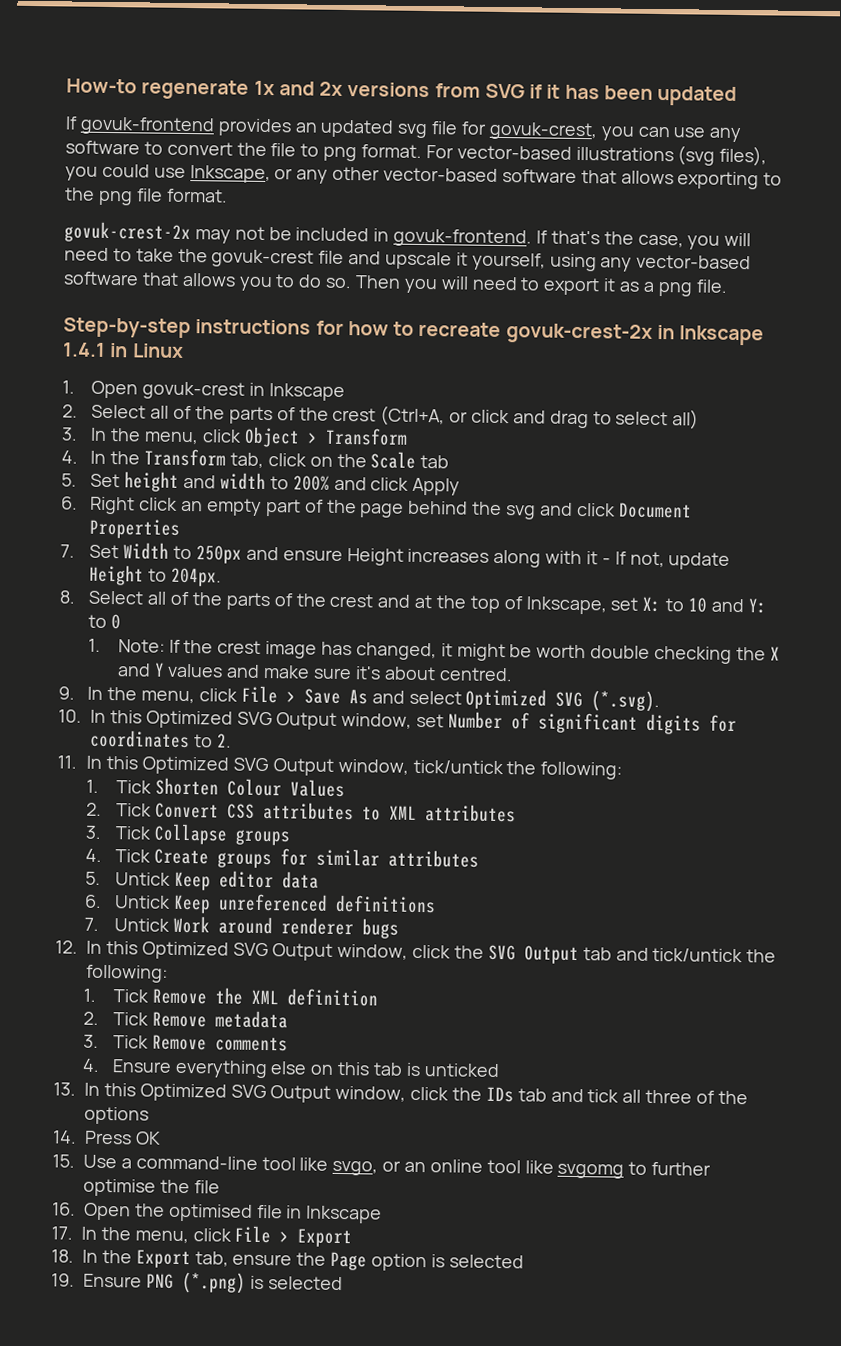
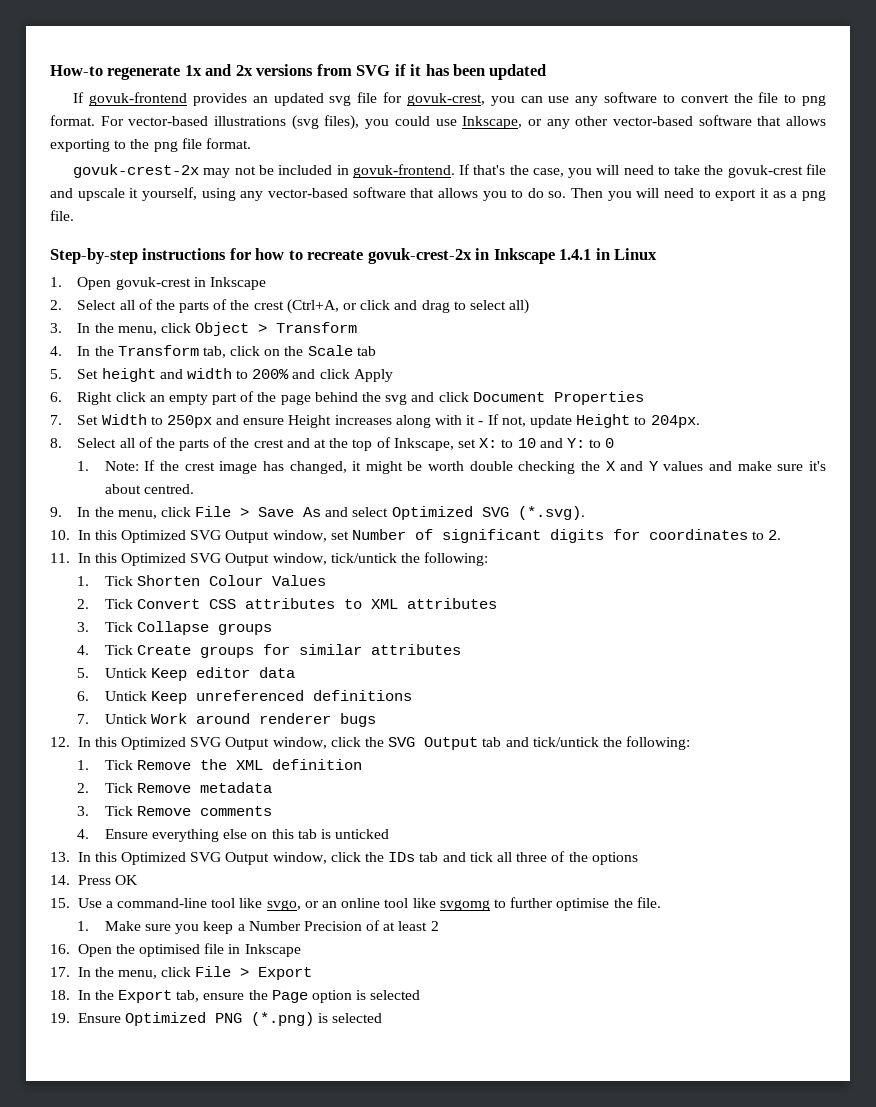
- 15. Use a command-line tool like svgo, or an online tool like svgomg to further optimise the file
+ 15. Use a command-line tool like svgo, or an online tool like svgomg to further optimise the file.
+ 1. Make sure you keep a Number Precision of at least 2
- 19. Ensure PNG (*.png) is selected
+ 19. Ensure Optimized PNG (*.png) is selected

